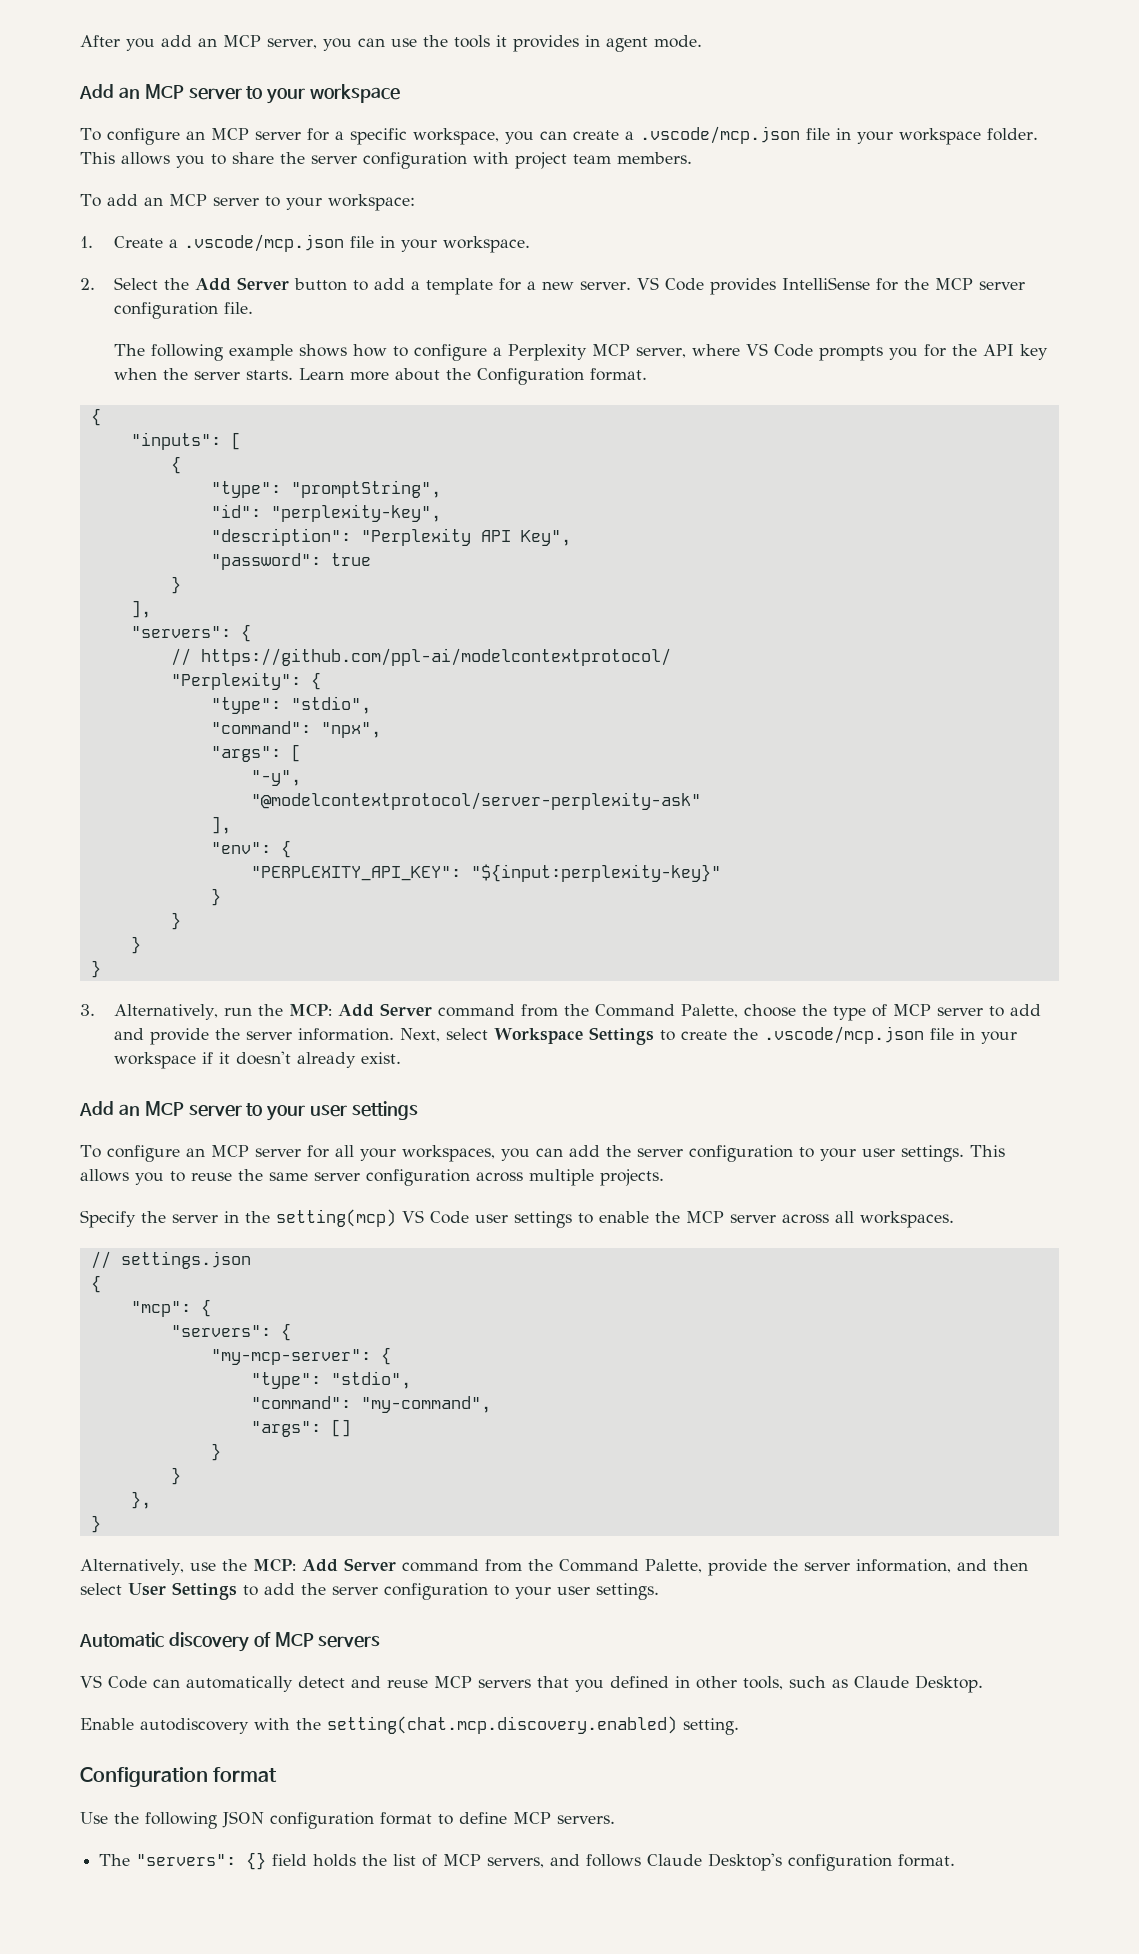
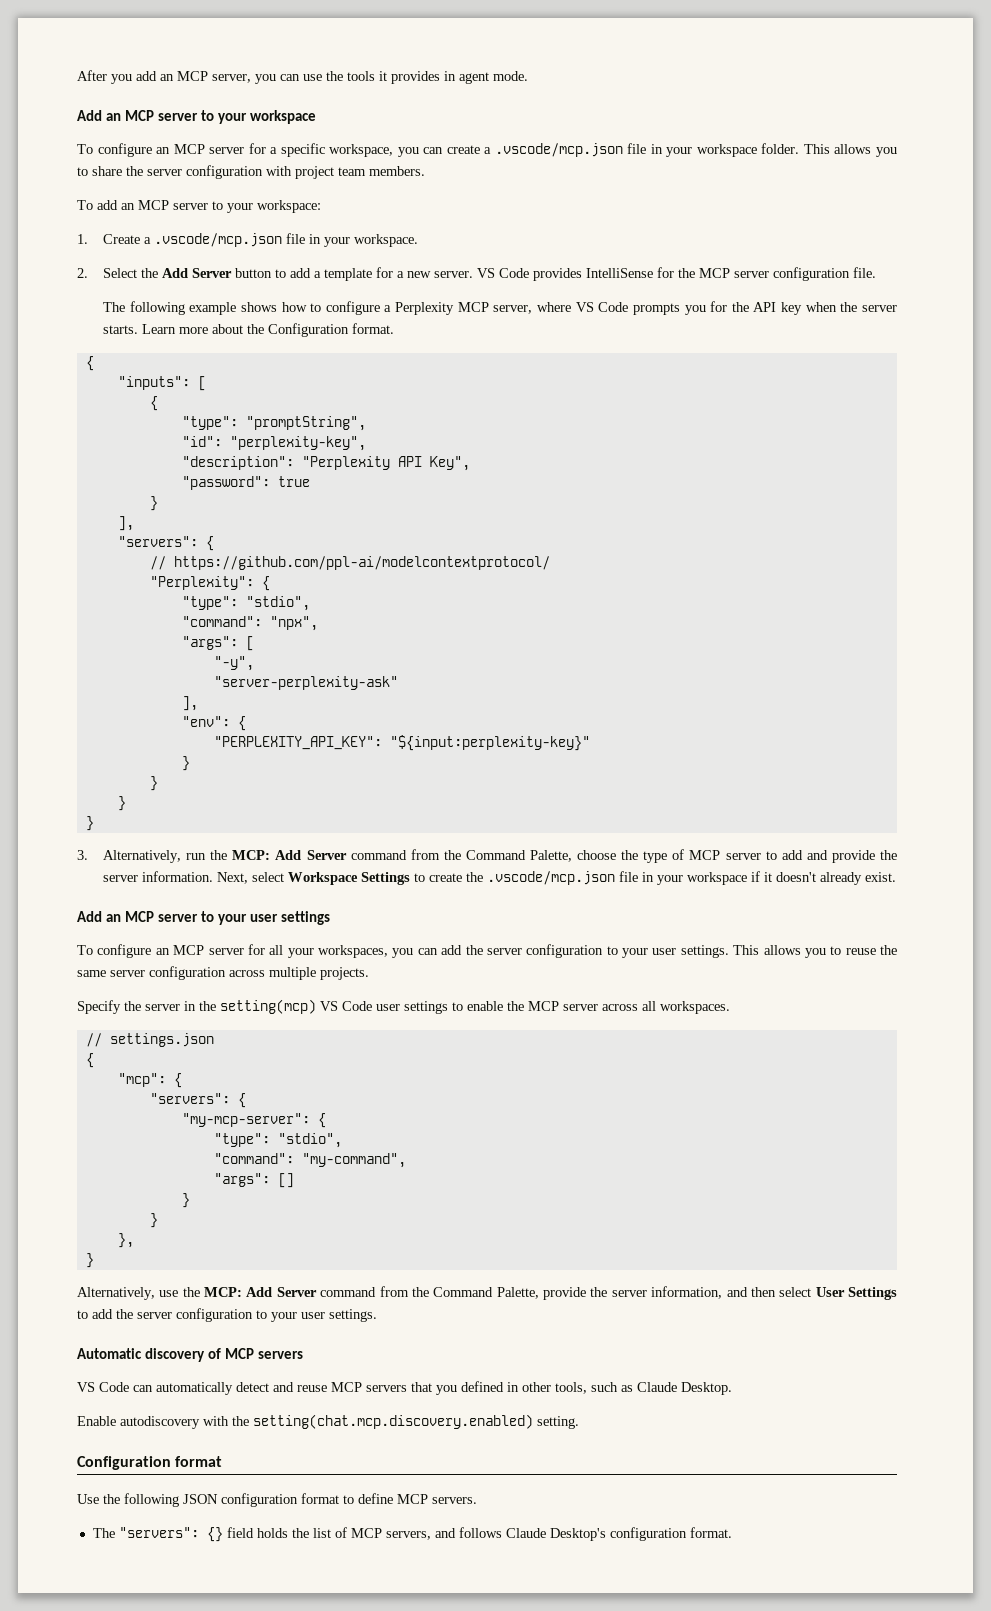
- "@modelcontextprotocol/server-perplexity-ask"
+ "server-perplexity-ask"

